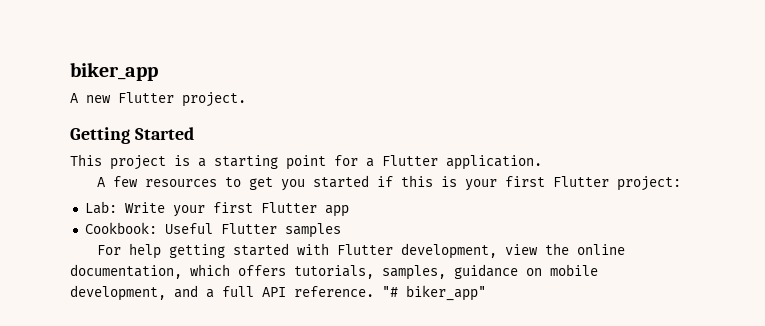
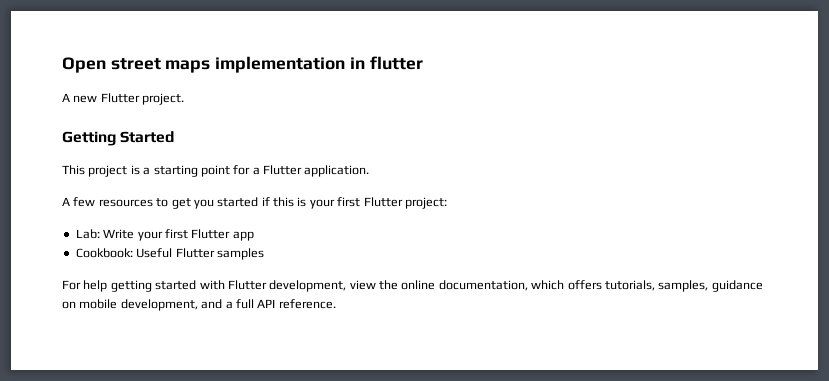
- biker_app
+ Open street maps implementation in flutter
- "# biker_app"

